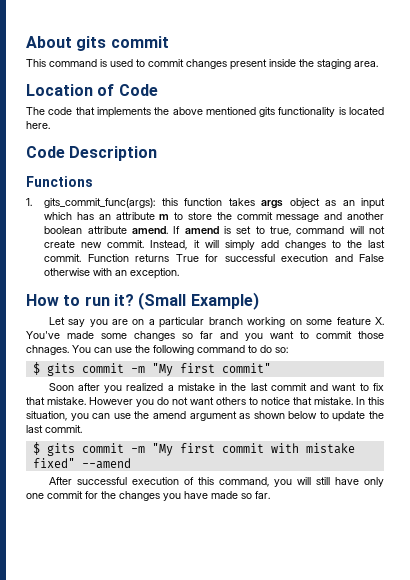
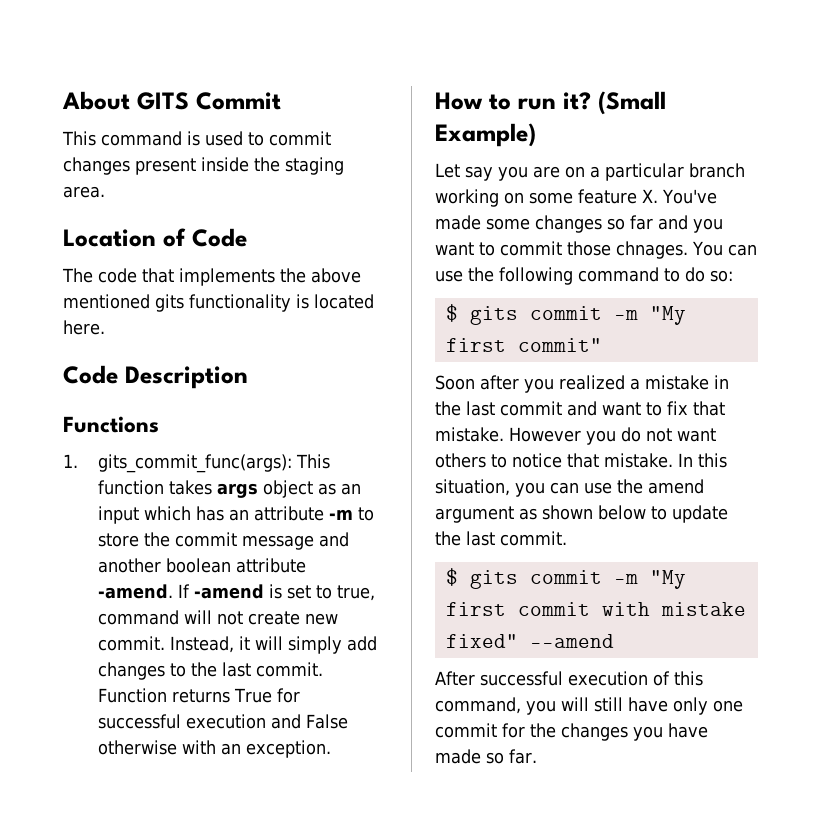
- About gits commit
+ About GITS Commit
- 1. gits_commit_func(args): this function takes args object as an input which has an attribute m to store the commit message and another boolean attribute amend. If amend is set to true, command will not create new commit.
+ 1. gits_commit_func(args): This function takes args object as an input which has an attribute -m to store the commit message and another boolean attribute -amend. If -amend is set to true, command will not create new commit.

